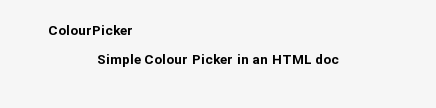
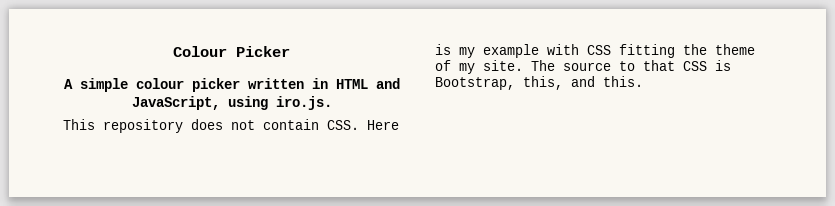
- ColourPicker
- Simple Colour Picker in an HTML doc
+ Colour Picker
+ A simple colour picker written in HTML and JavaScript, using iro.js.
+ This repository does not contain CSS. Here is my example with CSS fitting the theme of my site. The source to that CSS is Bootstrap, this, and this.

